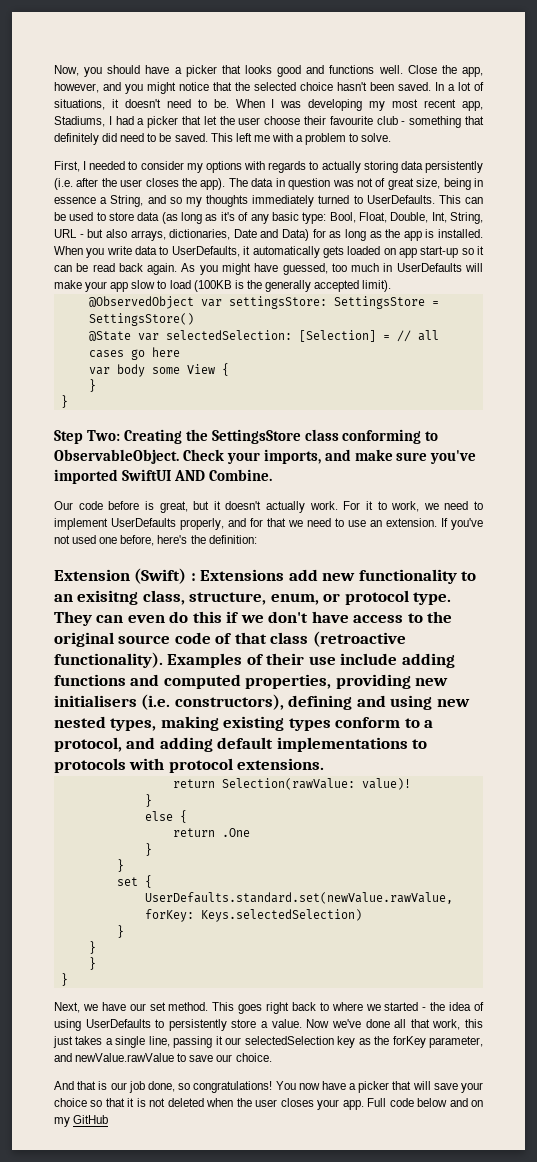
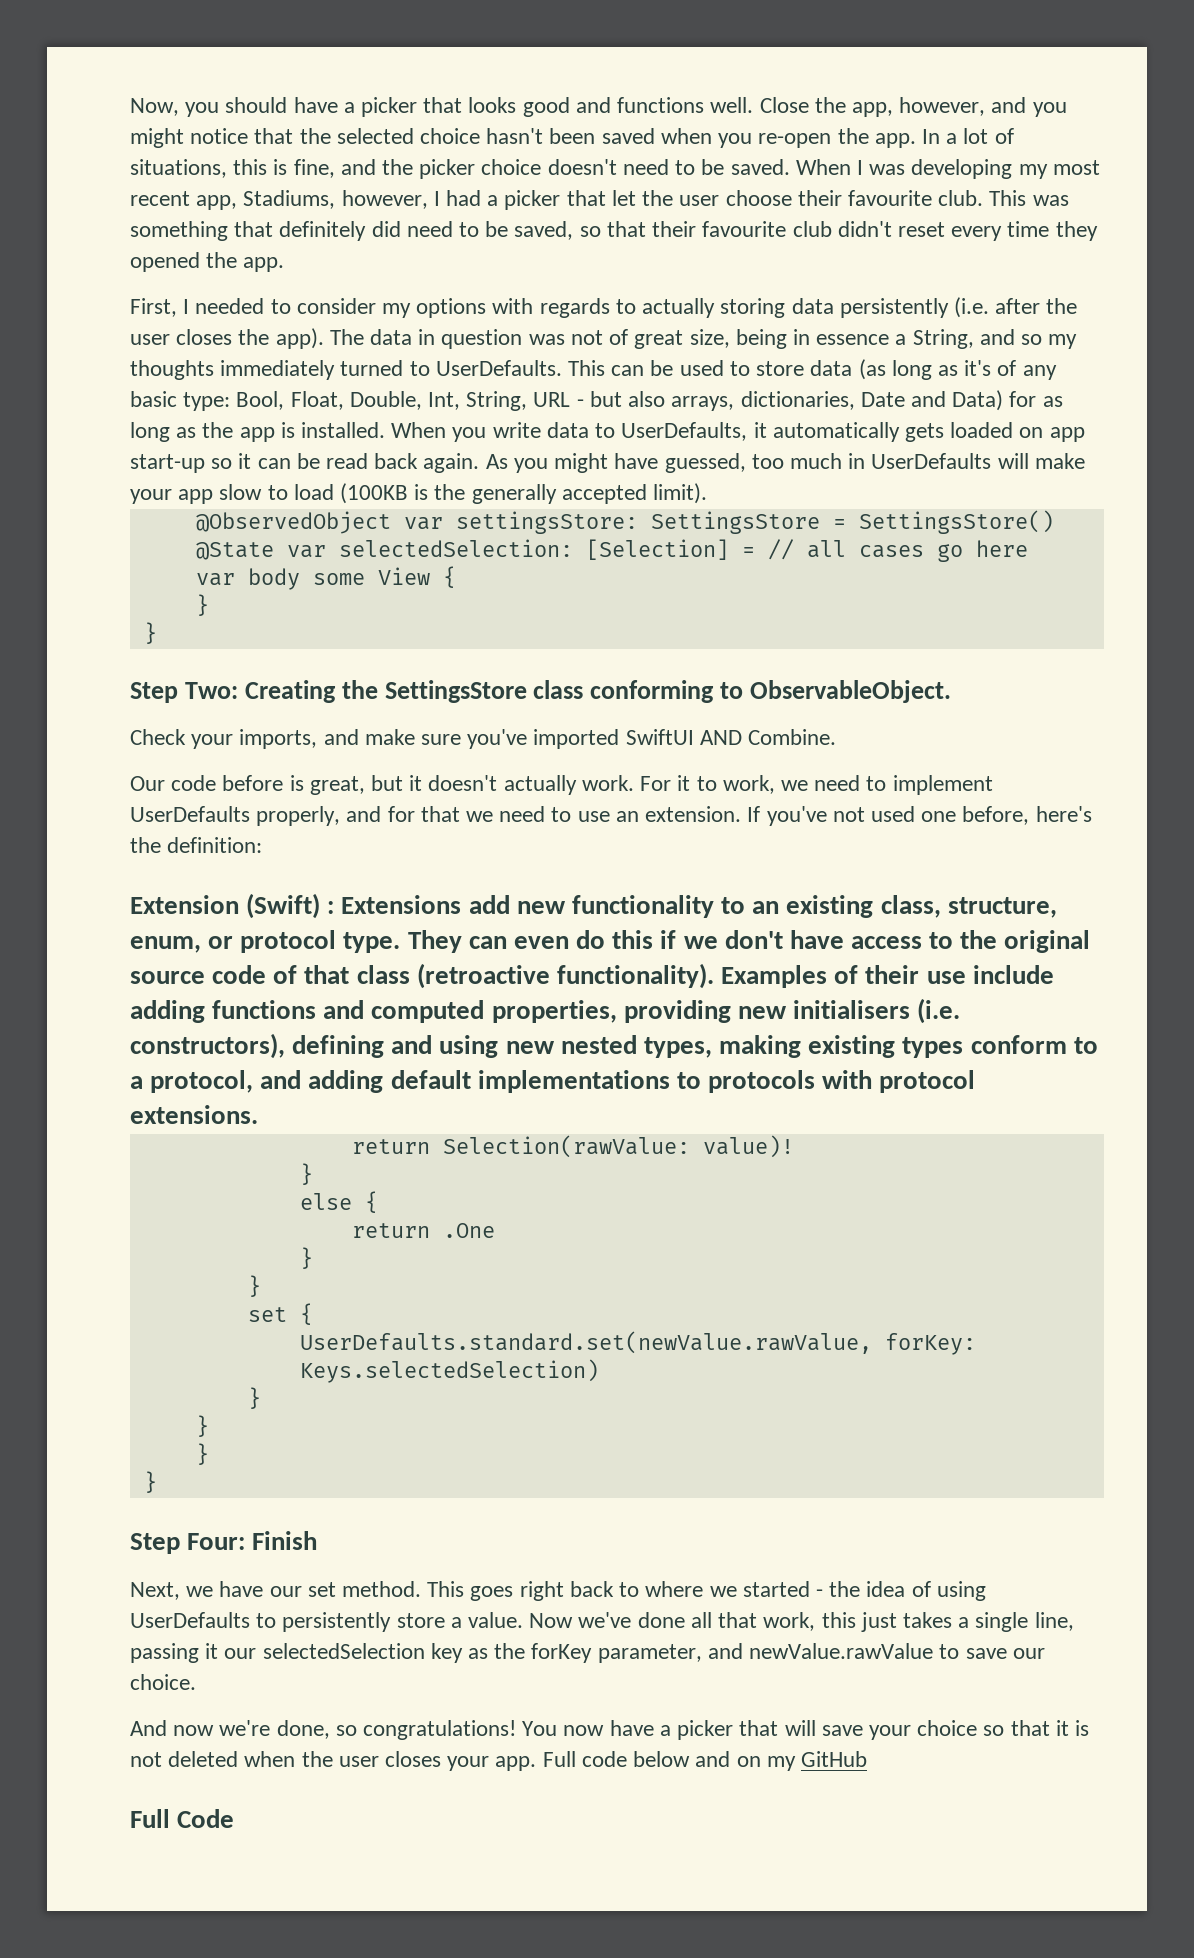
- Close the app, however, and you might notice that the selected choice hasn't been saved.
+ Close the app, however, and you might notice that the selected choice hasn't been saved when you re-open the app.
- In a lot of situations, it doesn't need to be.
+ In a lot of situations, this is fine, and the picker choice doesn't need to be saved.
- When I was developing my most recent app, Stadiums, I had a picker that let the user choose their favourite club - something that definitely did need to be saved. This left me with a problem to solve.
+ When I was developing my most recent app, Stadiums, however, I had a picker that let the user choose their favourite club. This was something that definitely did need to be saved, so that their favourite club didn't reset every time they opened the app.
- Step Two: Creating the SettingsStore class conforming to ObservableObject. Check your imports, and make sure you've imported SwiftUI AND Combine.
+ Step Two: Creating the SettingsStore class conforming to ObservableObject.
+ Check your imports, and make sure you've imported SwiftUI AND Combine.
- Extension (Swift) : Extensions add new functionality to an exisitng class, structure, enum, or protocol type.
+ Extension (Swift) : Extensions add new functionality to an existing class, structure, enum, or protocol type.
+ Step Four: Finish
- And that is our job done, so congratulations!
+ And now we're done, so congratulations!
+ Full Code

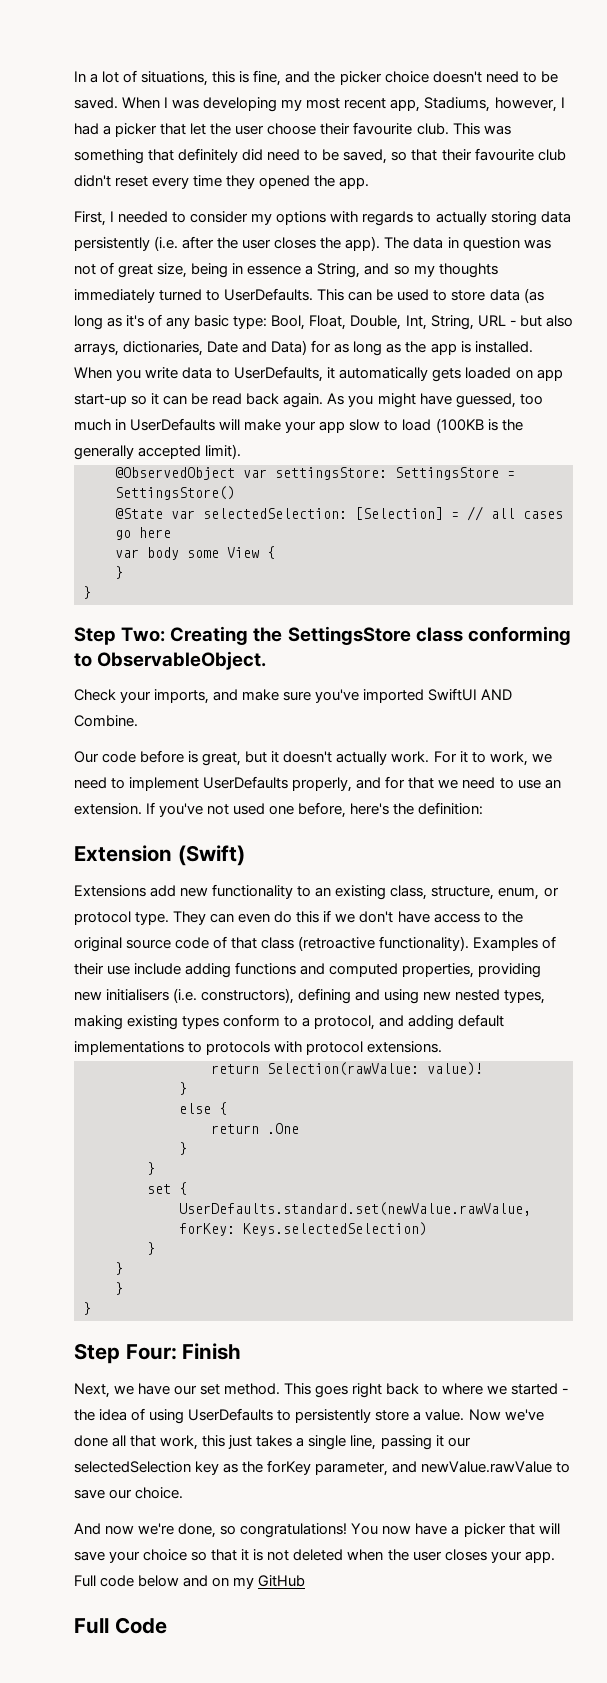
- Now, you should have a picker that looks good and functions well. Close the app, however, and you might notice that the selected choice hasn't been saved when you re-open the app.
- Extension (Swift) : Extensions add new functionality to an existing class, structure, enum, or protocol type.
+ Extension (Swift)
+ Extensions add new functionality to an existing class, structure, enum, or protocol type.

